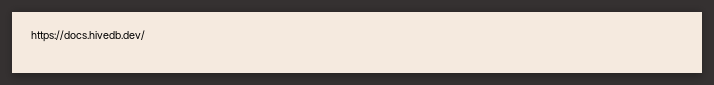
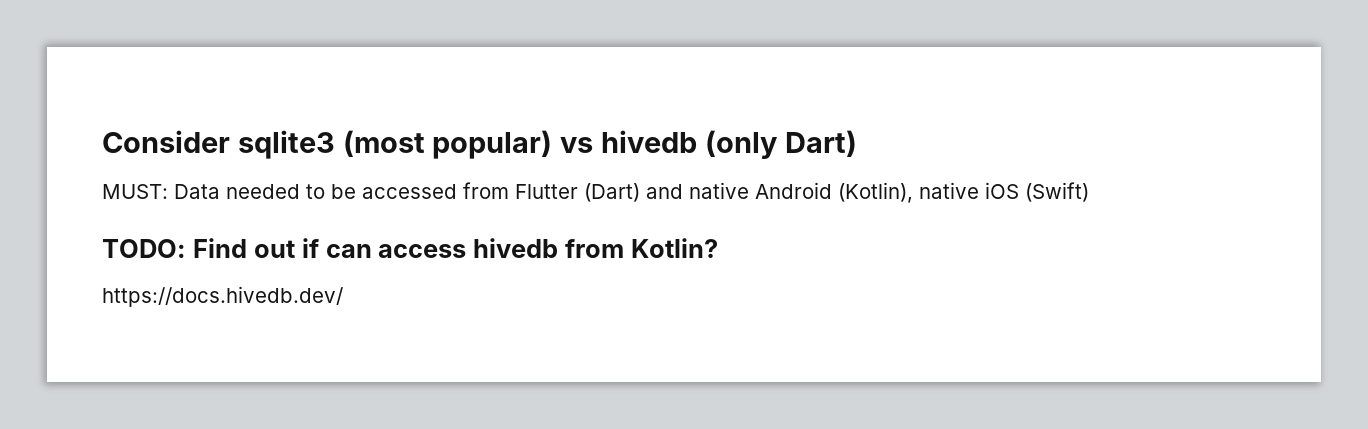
+ Consider sqlite3 (most popular) vs hivedb (only Dart)
+ MUST: Data needed to be accessed from Flutter (Dart) and native Android (Kotlin), native iOS (Swift)
+ TODO: Find out if can access hivedb from Kotlin?

